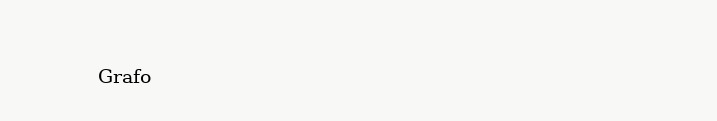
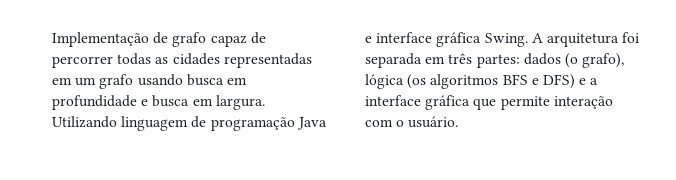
- Grafo
+ Implementação de grafo capaz de percorrer todas as cidades representadas em um grafo usando busca em profundidade e busca em largura. Utilizando linguagem de programação Java e interface gráfica Swing. A arquitetura foi separada em três partes: dados (o grafo), lógica (os algoritmos BFS e DFS) e a interface gráfica que permite interação com o usuário.

